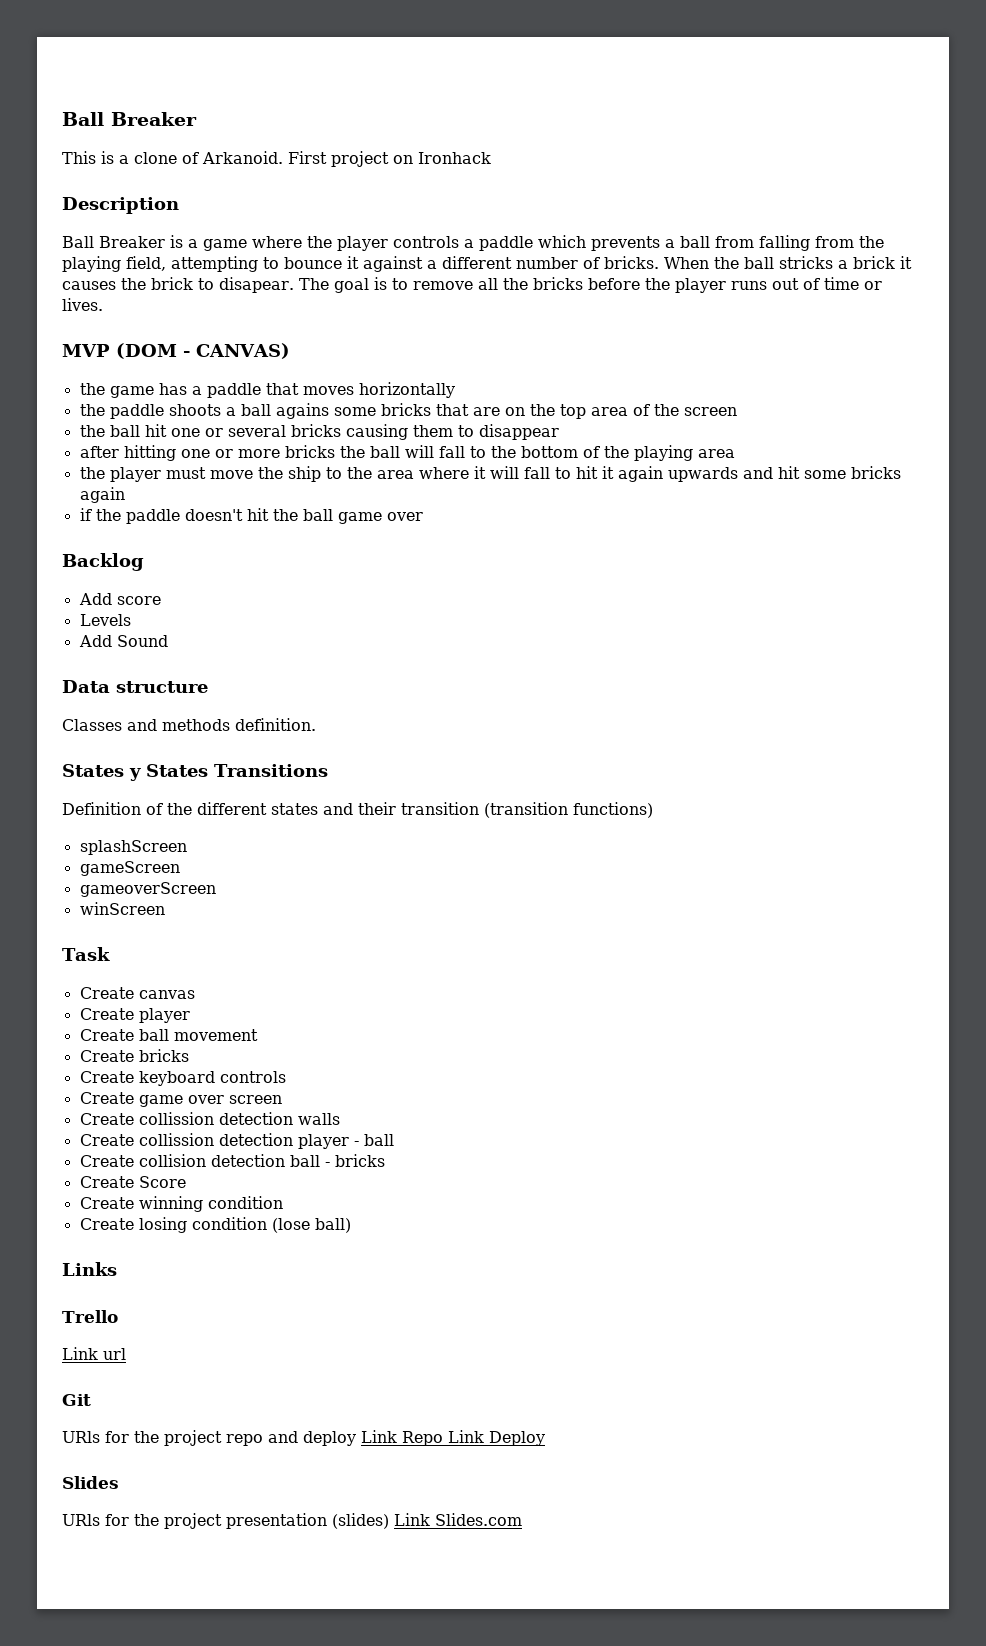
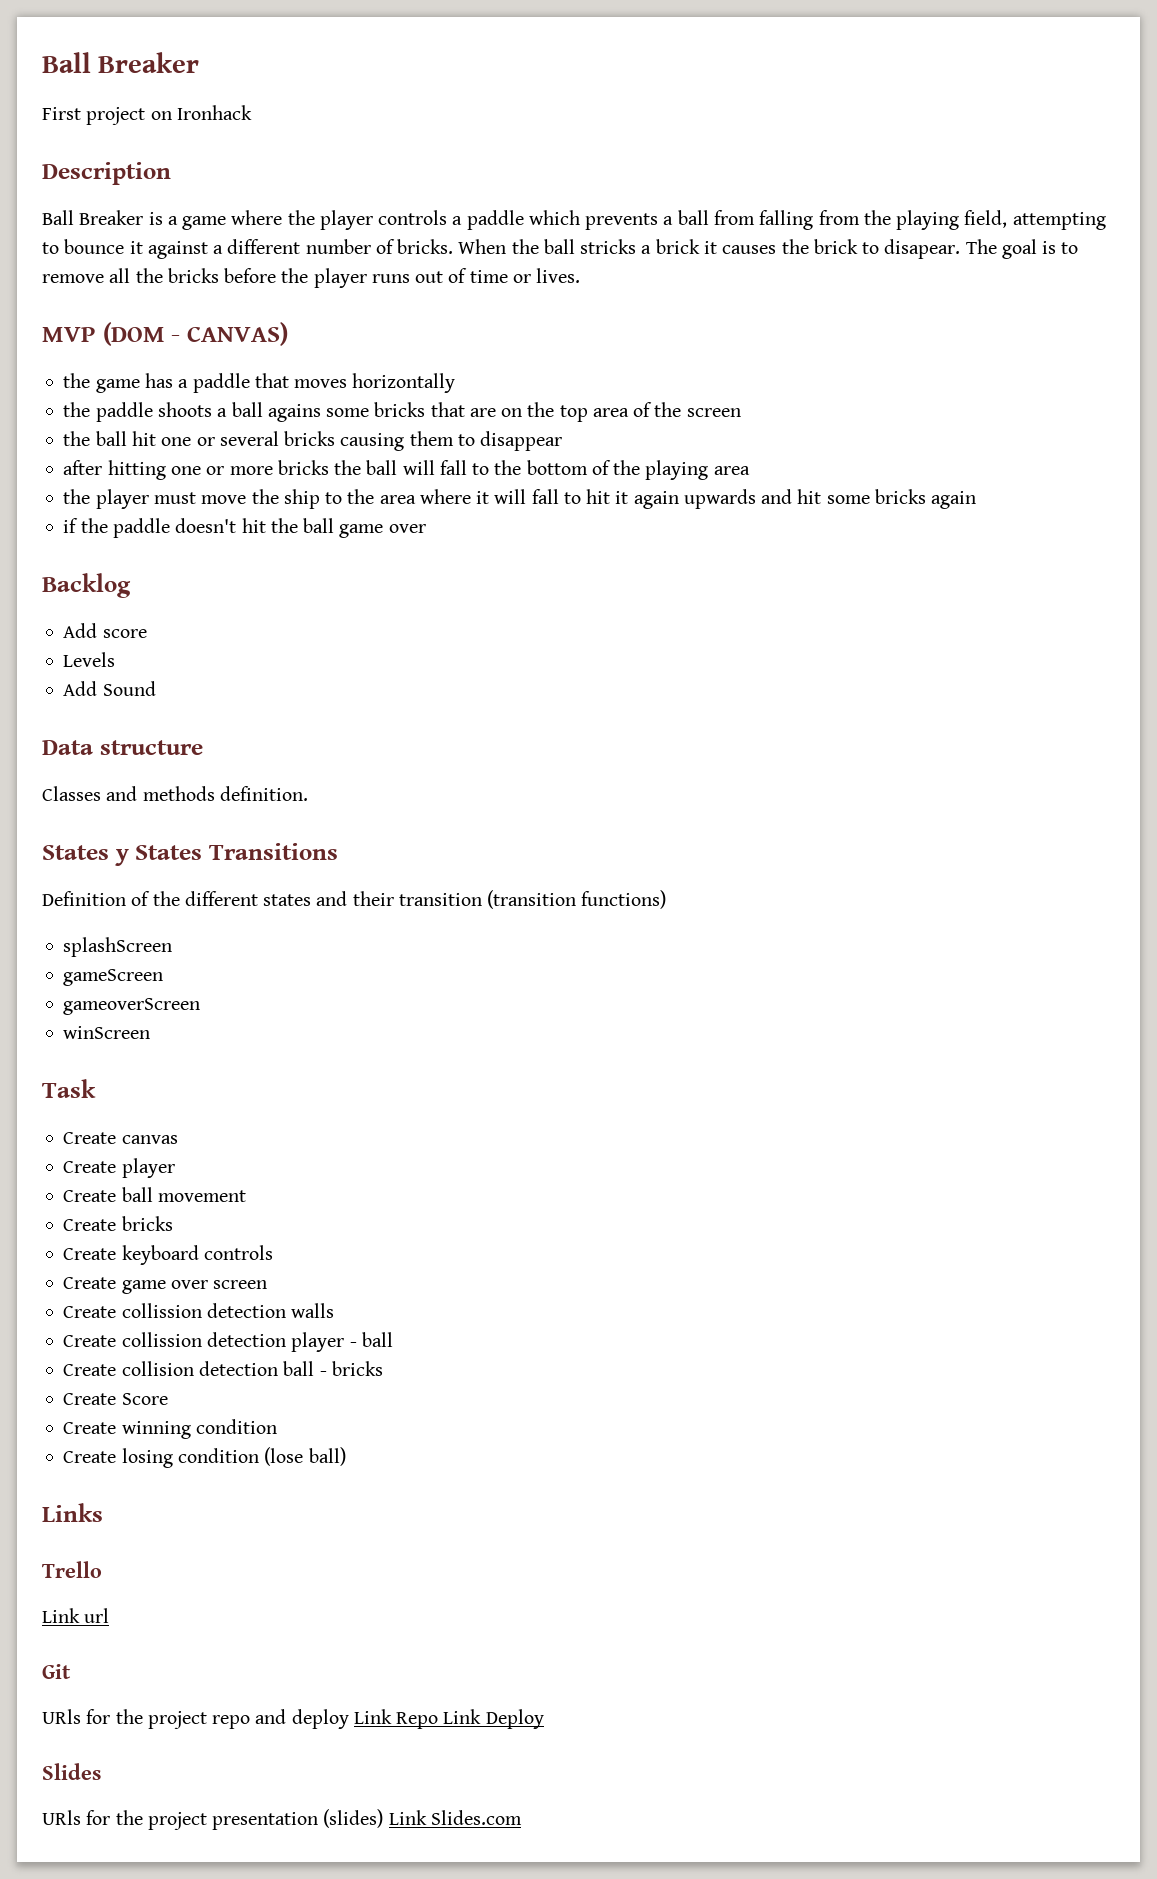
- This is a clone of Arkanoid.

